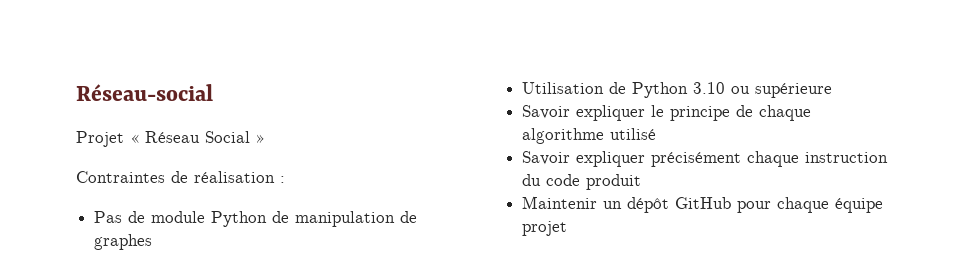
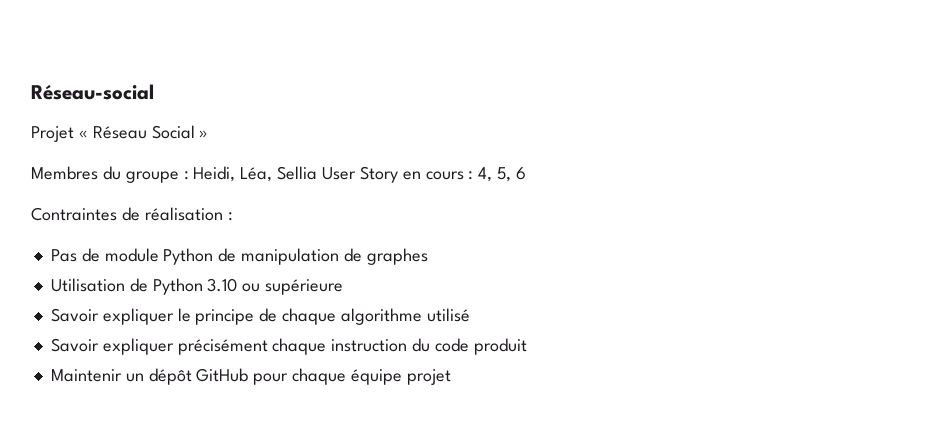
+ Membres du groupe : Heidi, Léa, Sellia User Story en cours : 4, 5, 6

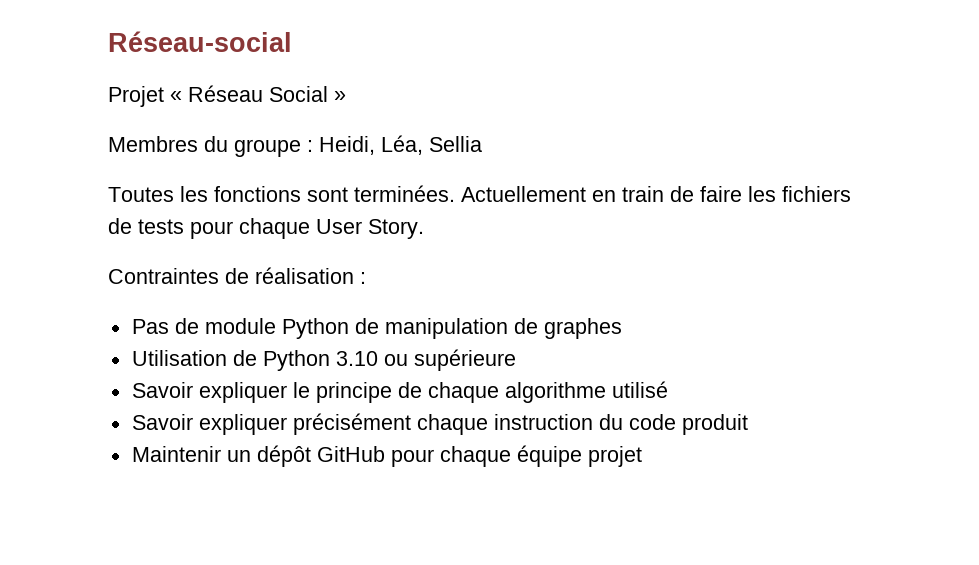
- Membres du groupe : Heidi, Léa, Sellia User Story en cours : 4, 5, 6
+ Membres du groupe : Heidi, Léa, Sellia
+ Toutes les fonctions sont terminées. Actuellement en train de faire les fichiers de tests pour chaque User Story.

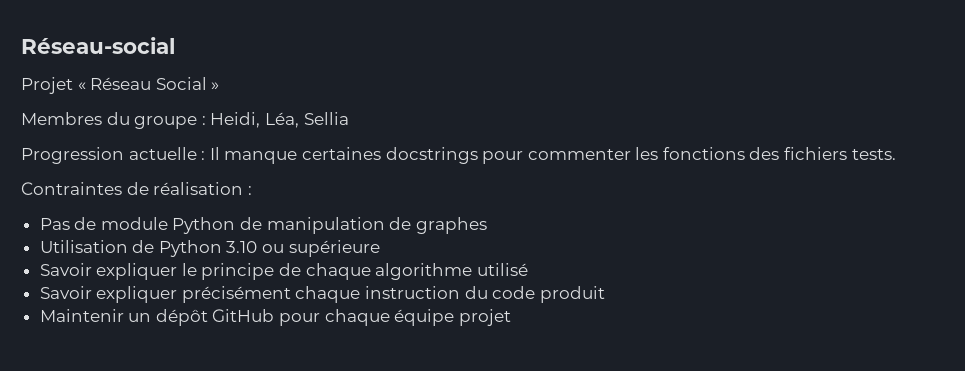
- Toutes les fonctions sont terminées. Actuellement en train de faire les fichiers de tests pour chaque User Story.
+ Progression actuelle : Il manque certaines docstrings pour commenter les fonctions des fichiers tests.

